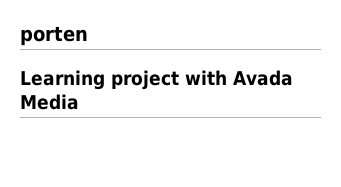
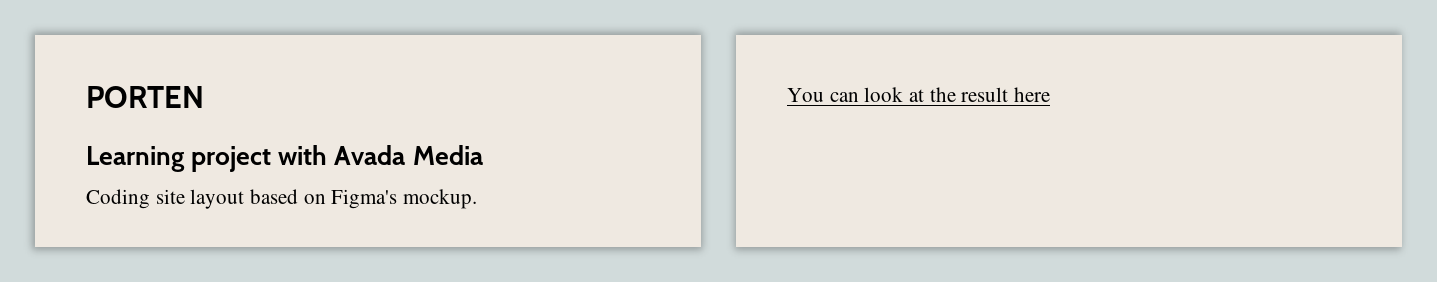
- porten
+ PORTEN
+ Coding site layout based on Figma's mockup.
+ You can look at the result here

